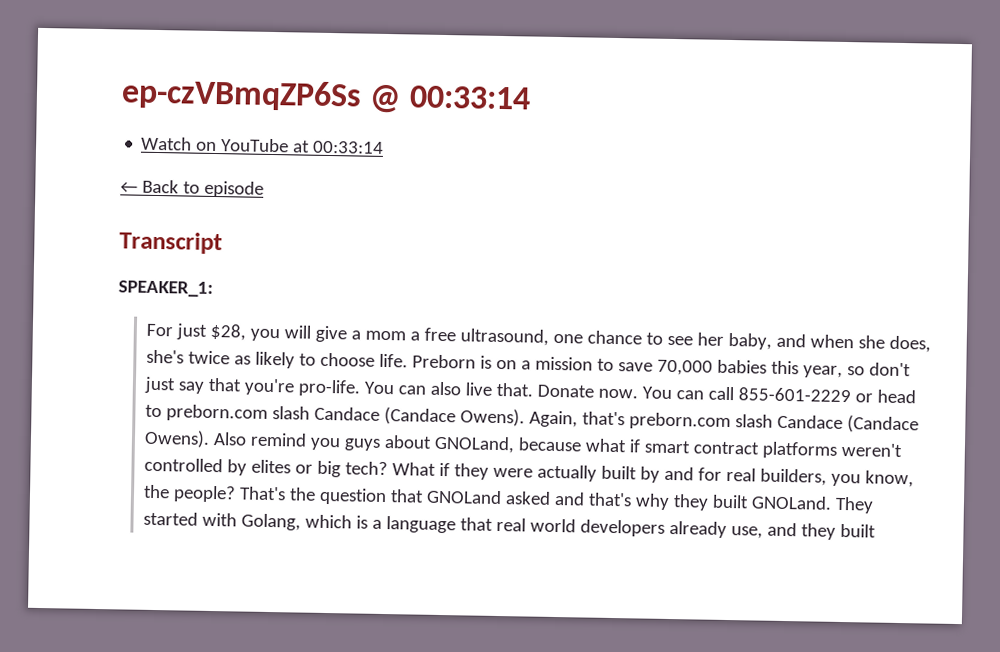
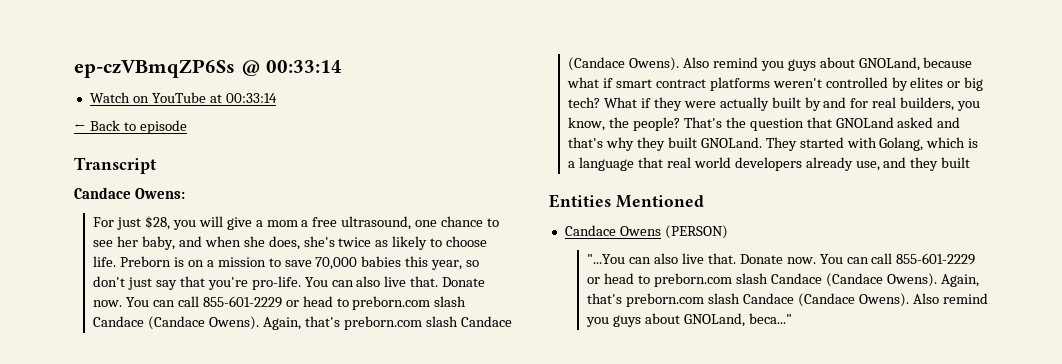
- SPEAKER_1:
+ Candace Owens:
+ Entities Mentioned
+ Candace Owens (PERSON)
+ "...You can also live that. Donate now. You can call 855-601-2229 or head to preborn.com slash Candace (Candace Owens). Again, that's preborn.com slash Candace (Candace Owens). Also remind you guys about GNOLand, beca..."

